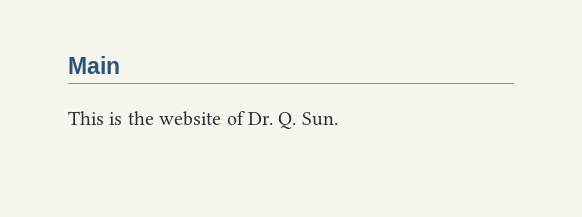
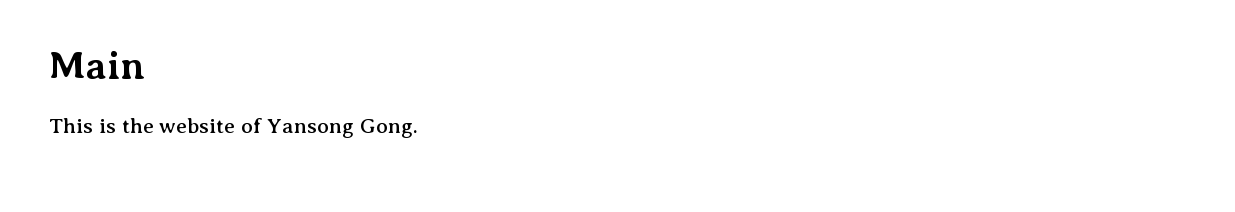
- This is the website of Dr. Q. Sun.
+ This is the website of Yansong Gong.

